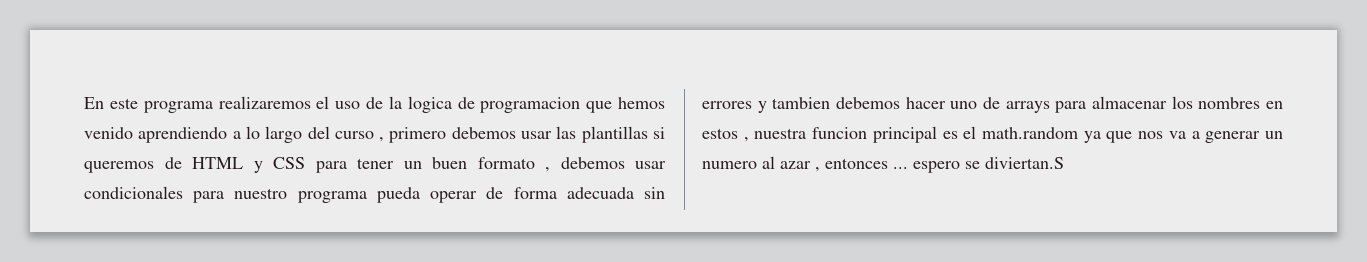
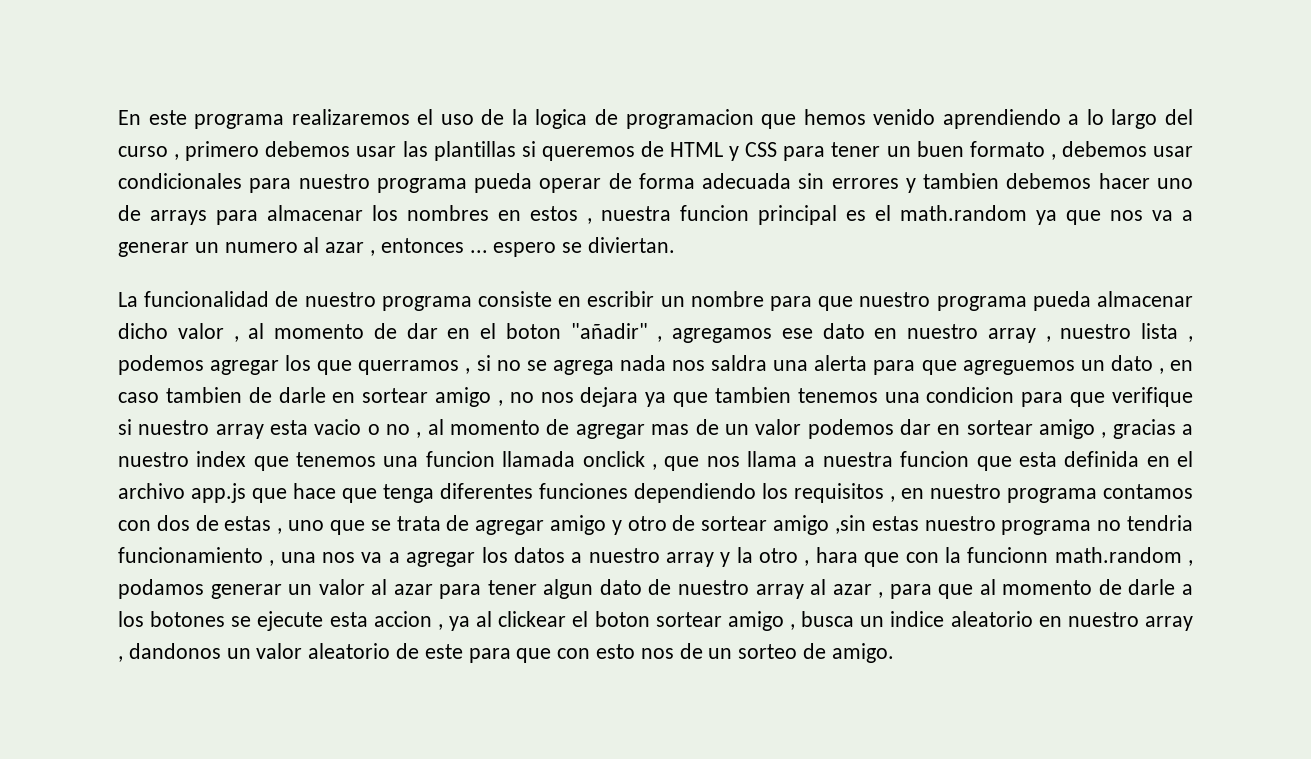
- En este programa realizaremos el uso de la logica de programacion que hemos venido aprendiendo a lo largo del curso , primero debemos usar las plantillas si queremos de HTML y CSS para tener un buen formato , debemos usar condicionales para nuestro programa pueda operar de forma adecuada sin errores y tambien debemos hacer uno de arrays para almacenar los nombres en estos , nuestra funcion principal es el math.random ya que nos va a generar un numero al azar , entonces ... espero se diviertan.S
+ En este programa realizaremos el uso de la logica de programacion que hemos venido aprendiendo a lo largo del curso , primero debemos usar las plantillas si queremos de HTML y CSS para tener un buen formato , debemos usar condicionales para nuestro programa pueda operar de forma adecuada sin errores y tambien debemos hacer uno de arrays para almacenar los nombres en estos , nuestra funcion principal es el math.random ya que nos va a generar un numero al azar , entonces ... espero se diviertan.
+ La funcionalidad de nuestro programa consiste en escribir un nombre para que nuestro programa pueda almacenar dicho valor , al momento de dar en el boton "añadir" , agregamos ese dato en nuestro array , nuestro lista , podemos agregar los que querramos , si no se agrega nada nos saldra una alerta para que agreguemos un dato , en caso tambien de darle en sortear amigo , no nos dejara ya que tambien tenemos una condicion para que verifique si nuestro array esta vacio o no , al momento de agregar mas de un valor podemos dar en sortear amigo , gracias a nuestro index que tenemos una funcion llamada onclick , que nos llama a nuestra funcion que esta definida en el archivo app.js que hace que tenga diferentes funciones dependiendo los requisitos , en nuestro programa contamos con dos de estas , uno que se trata de agregar amigo y otro de sortear amigo ,sin estas nuestro programa no tendria funcionamiento , una nos va a agregar los datos a nuestro array y la otro , hara que con la funcionn math.random , podamos generar un valor al azar para tener algun dato de nuestro array al azar , para que al momento de darle a los botones se ejecute esta accion , ya al clickear el boton sortear amigo , busca un indice aleatorio en nuestro array , dandonos un valor aleatorio de este para que con esto nos de un sorteo de amigo.

